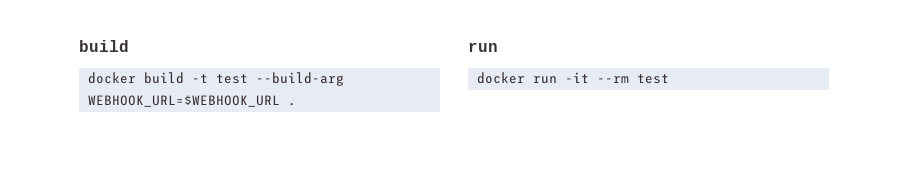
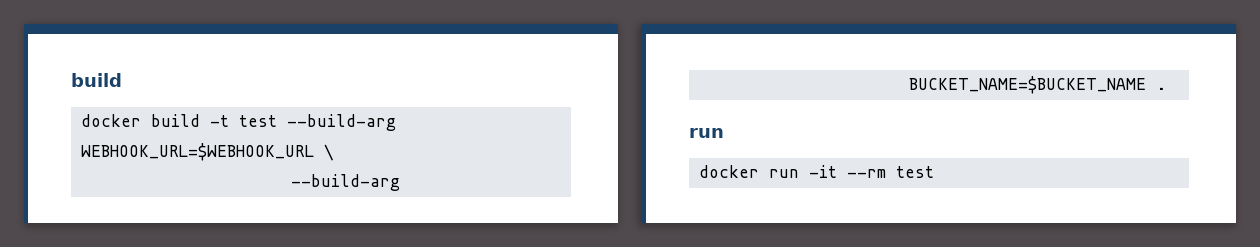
- docker build -t test --build-arg WEBHOOK_URL=$WEBHOOK_URL .
+ docker build -t test --build-arg WEBHOOK_URL=$WEBHOOK_URL \
+ --build-arg BUCKET_NAME=$BUCKET_NAME .

